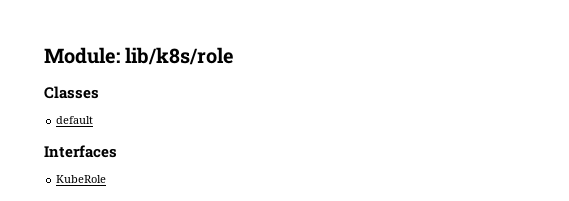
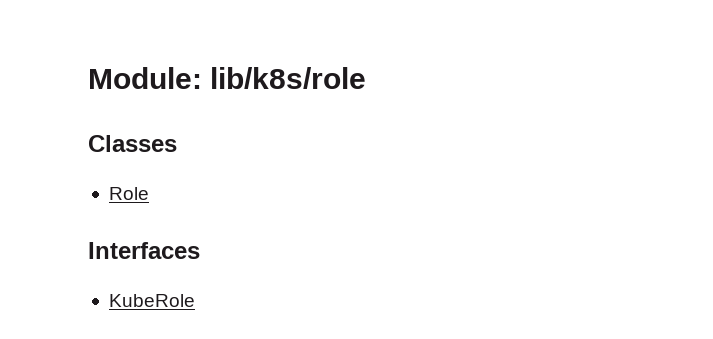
- default
+ Role

